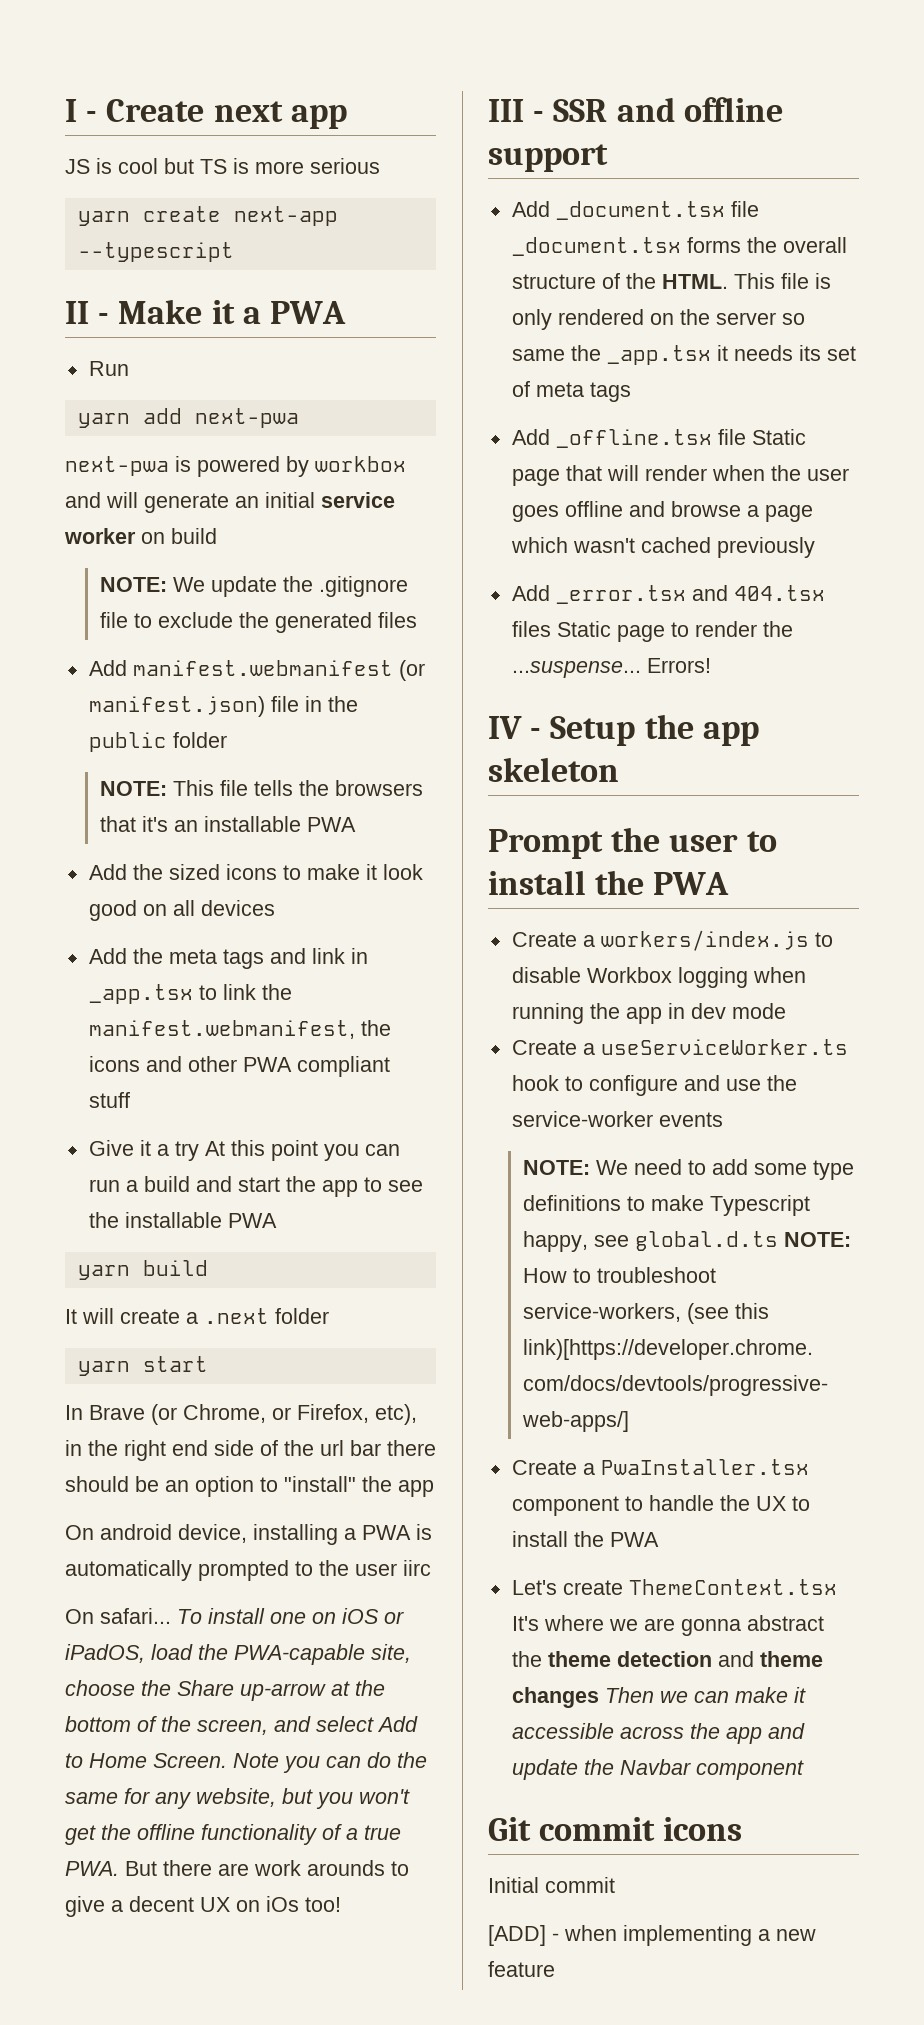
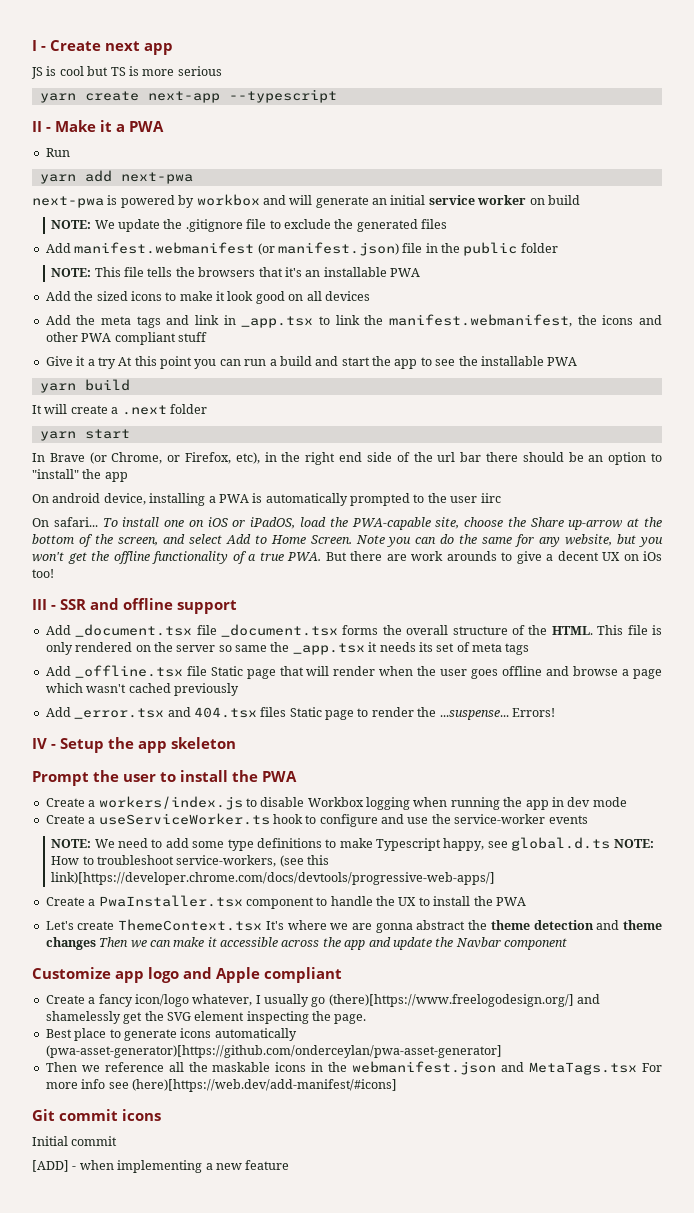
+ Customize app logo and Apple compliant
+ Create a fancy icon/logo whatever, I usually go (there)[https://www.freelogodesign.org/] and shamelessly get the SVG element inspecting the page.
+ Best place to generate icons automatically (pwa-asset-generator)[https://github.com/onderceylan/pwa-asset-generator]
+ Then we reference all the maskable icons in the webmanifest.json and MetaTags.tsx For more info see (here)[https://web.dev/add-manifest/#icons]

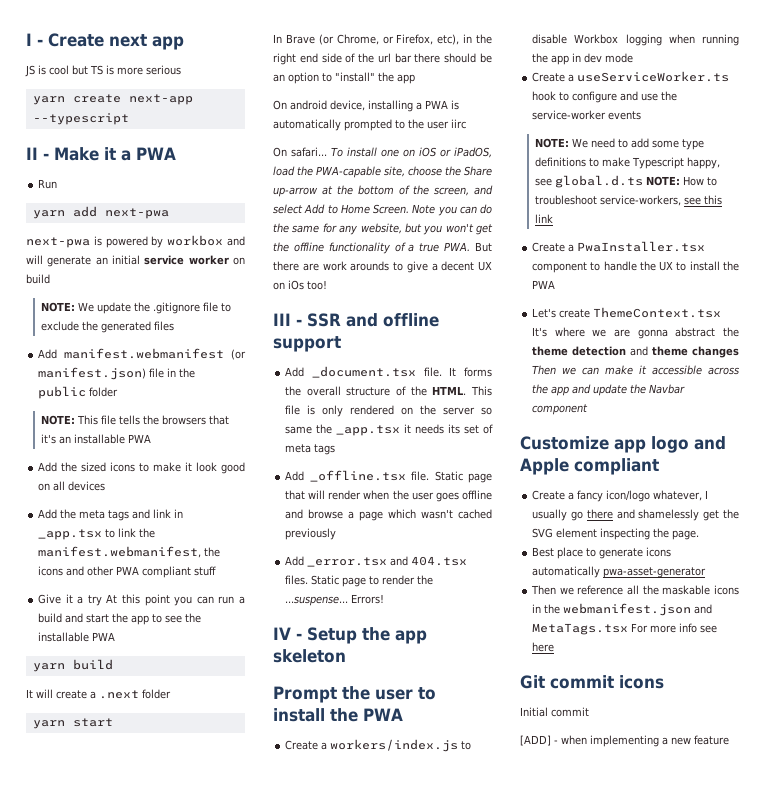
- Add _document.tsx file _document.tsx forms the overall structure of the HTML.
+ Add _document.tsx file. It forms the overall structure of the HTML.
- Add _offline.tsx file Static page that will render when the user goes offline and browse a page which wasn't cached previously
+ Add _offline.tsx file. Static page that will render when the user goes offline and browse a page which wasn't cached previously
- Add _error.tsx and 404.tsx files Static page to render the ...suspense...
+ Add _error.tsx and 404.tsx files. Static page to render the ...suspense...
- NOTE: We need to add some type definitions to make Typescript happy, see global.d.ts NOTE: How to troubleshoot service-workers, (see this link)[https://developer.chrome.com/docs/devtools/progressive-web-apps/]
+ NOTE: We need to add some type definitions to make Typescript happy, see global.d.ts NOTE: How to troubleshoot service-workers, see this link
- Create a fancy icon/logo whatever, I usually go (there)[https://www.freelogodesign.org/] and shamelessly get the SVG element inspecting the page.
+ Create a fancy icon/logo whatever, I usually go there and shamelessly get the SVG element inspecting the page.
- Best place to generate icons automatically (pwa-asset-generator)[https://github.com/onderceylan/pwa-asset-generator]
+ Best place to generate icons automatically pwa-asset-generator
- Then we reference all the maskable icons in the webmanifest.json and MetaTags.tsx For more info see (here)[https://web.dev/add-manifest/#icons]
+ Then we reference all the maskable icons in the webmanifest.json and MetaTags.tsx For more info see here

